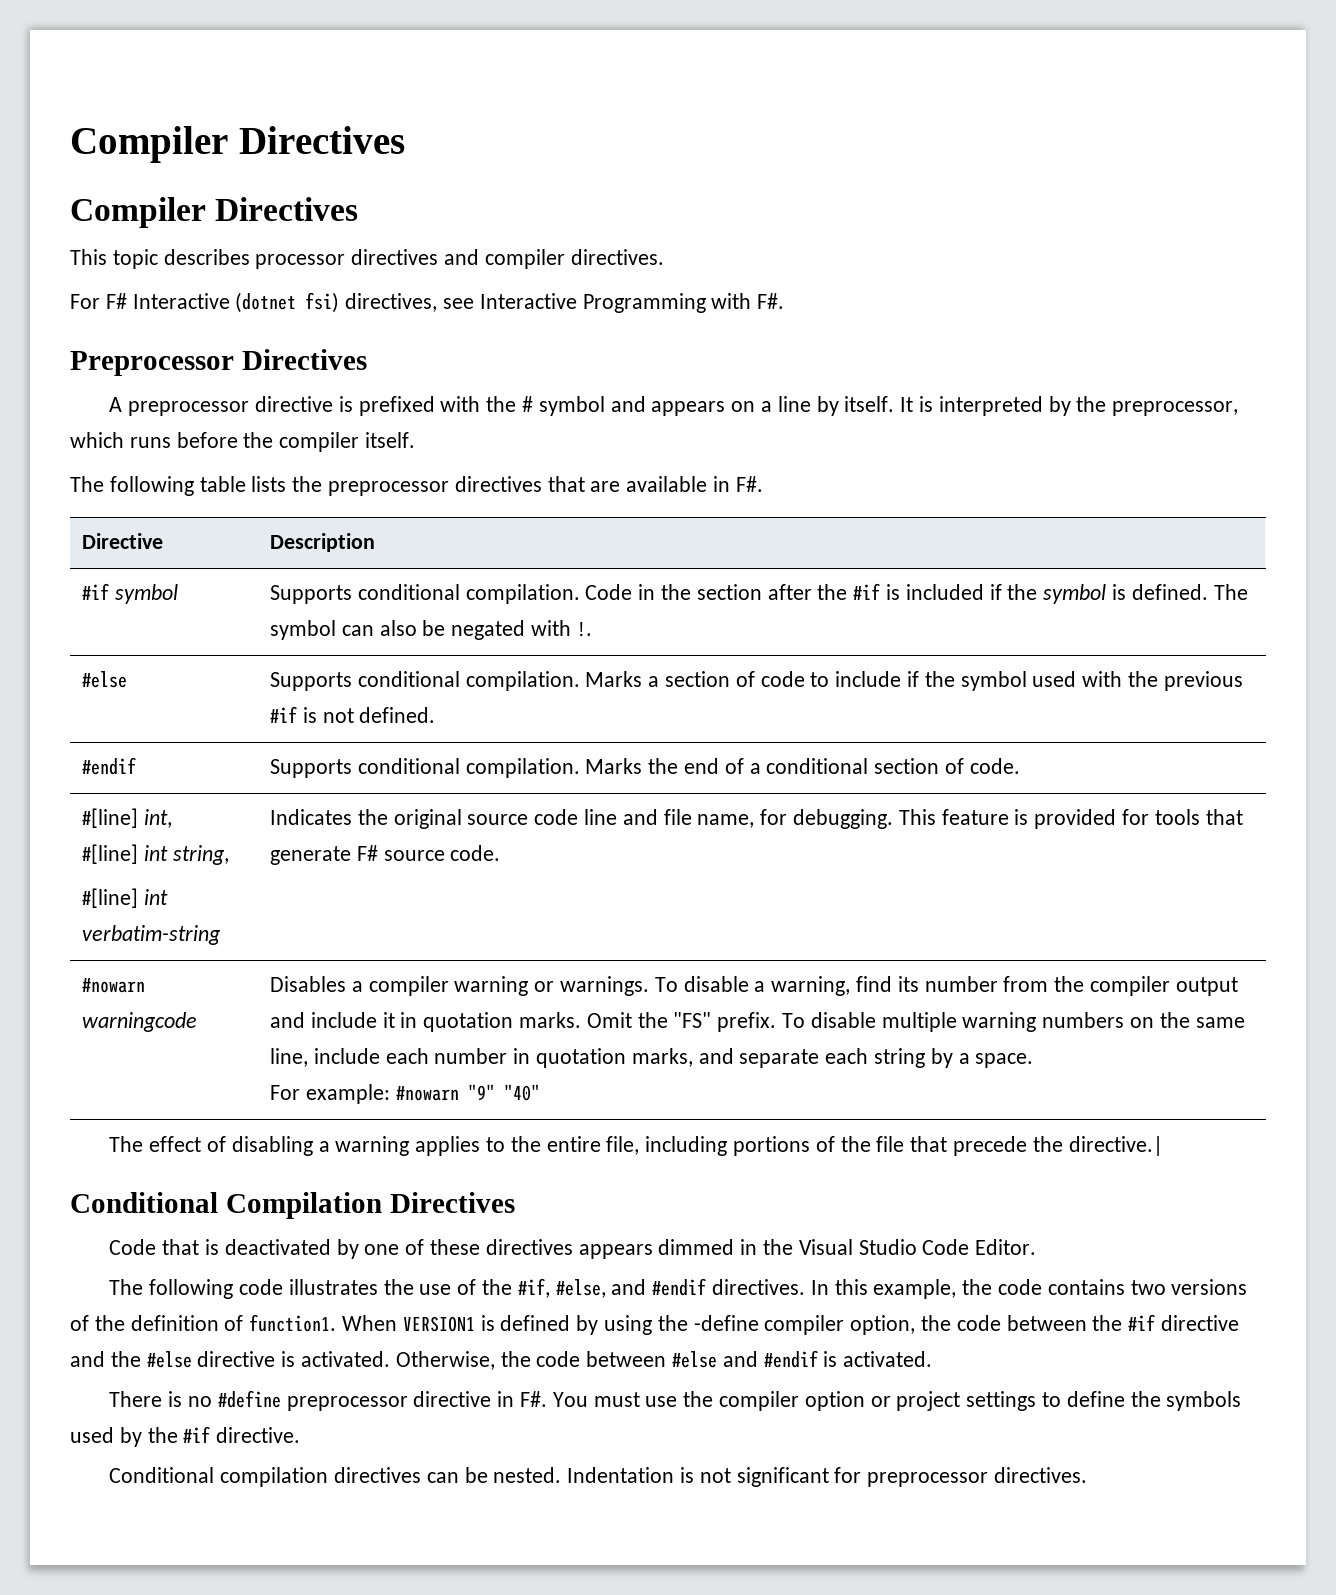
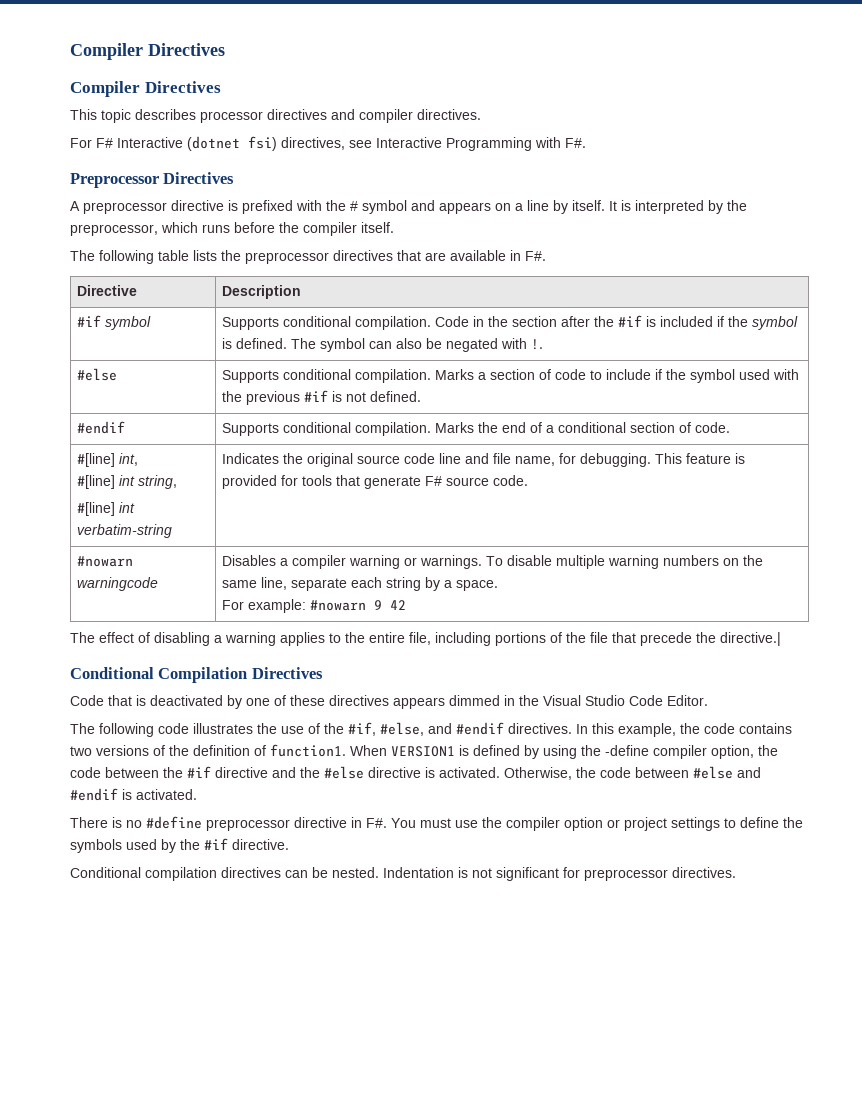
- To disable a warning, find its number from the compiler output and include it in quotation marks. Omit the "FS" prefix. To disable multiple warning numbers on the same line, include each number in quotation marks, and separate each string by a space.
+ To disable multiple warning numbers on the same line, separate each string by a space.
- For example: #nowarn "9" "40"
+ For example: #nowarn 9 42

